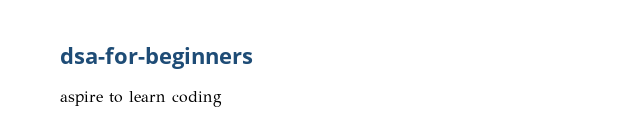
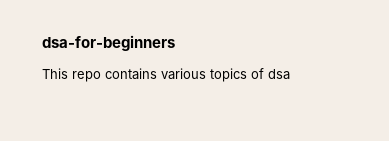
- aspire to learn coding
+ This repo contains various topics of dsa

